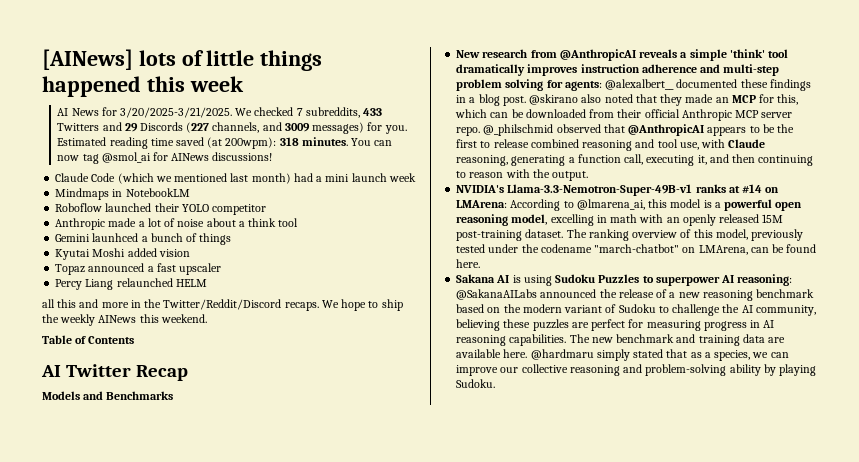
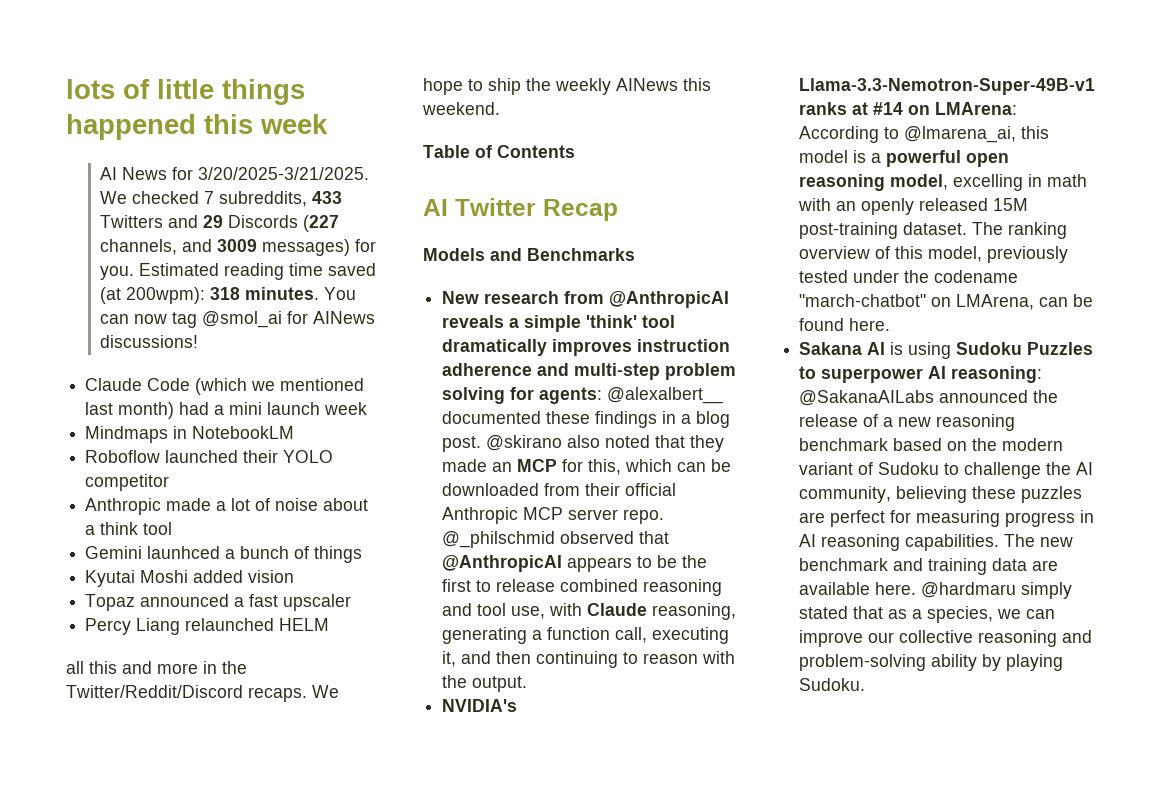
- [AINews] lots of little things happened this week
+ lots of little things happened this week

